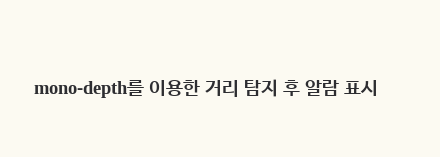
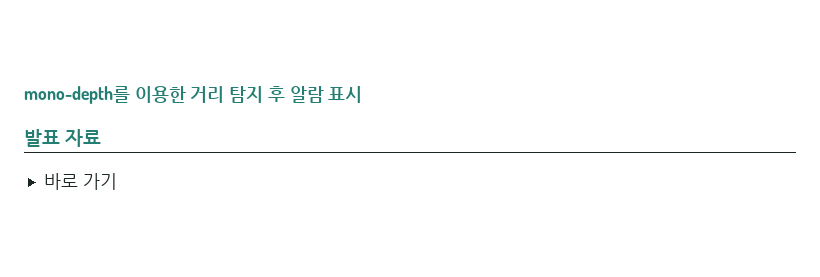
+ 발표 자료
+ 바로 가기

